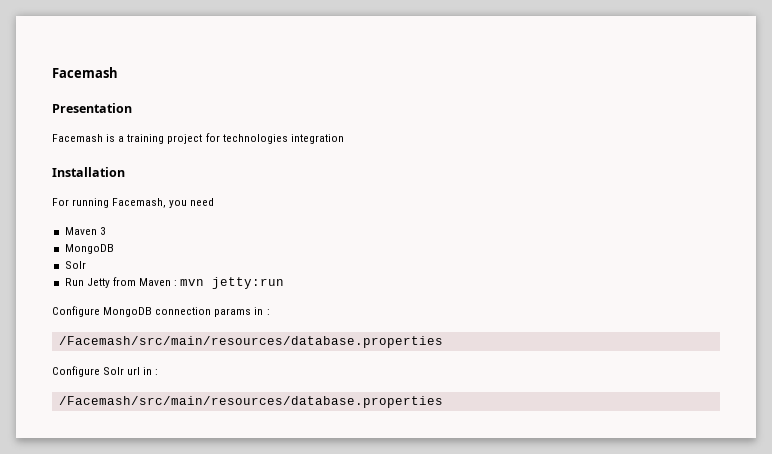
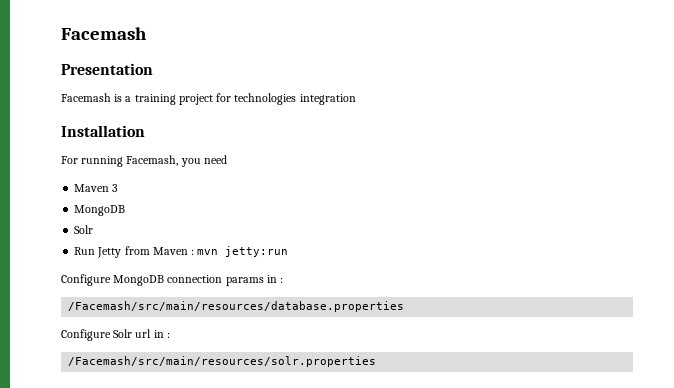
  Configure Solr url in :
- /Facemash/src/main/resources/database.properties
+ /Facemash/src/main/resources/solr.properties

